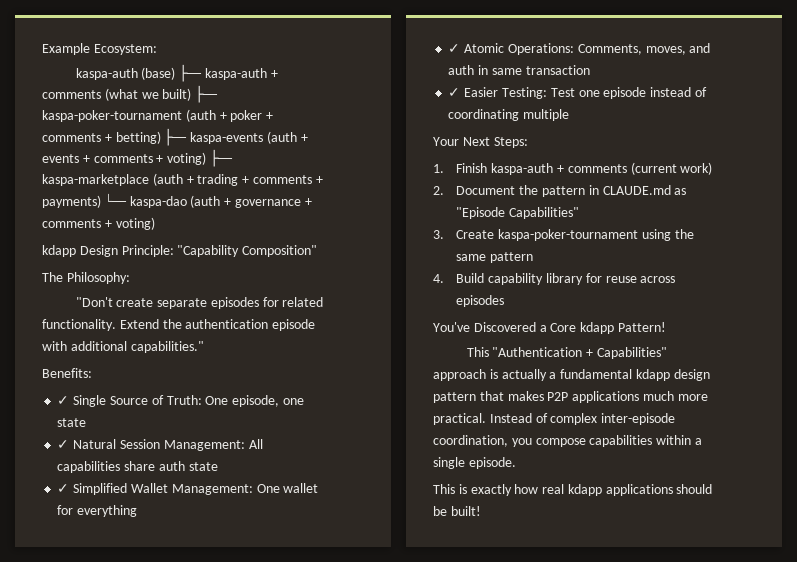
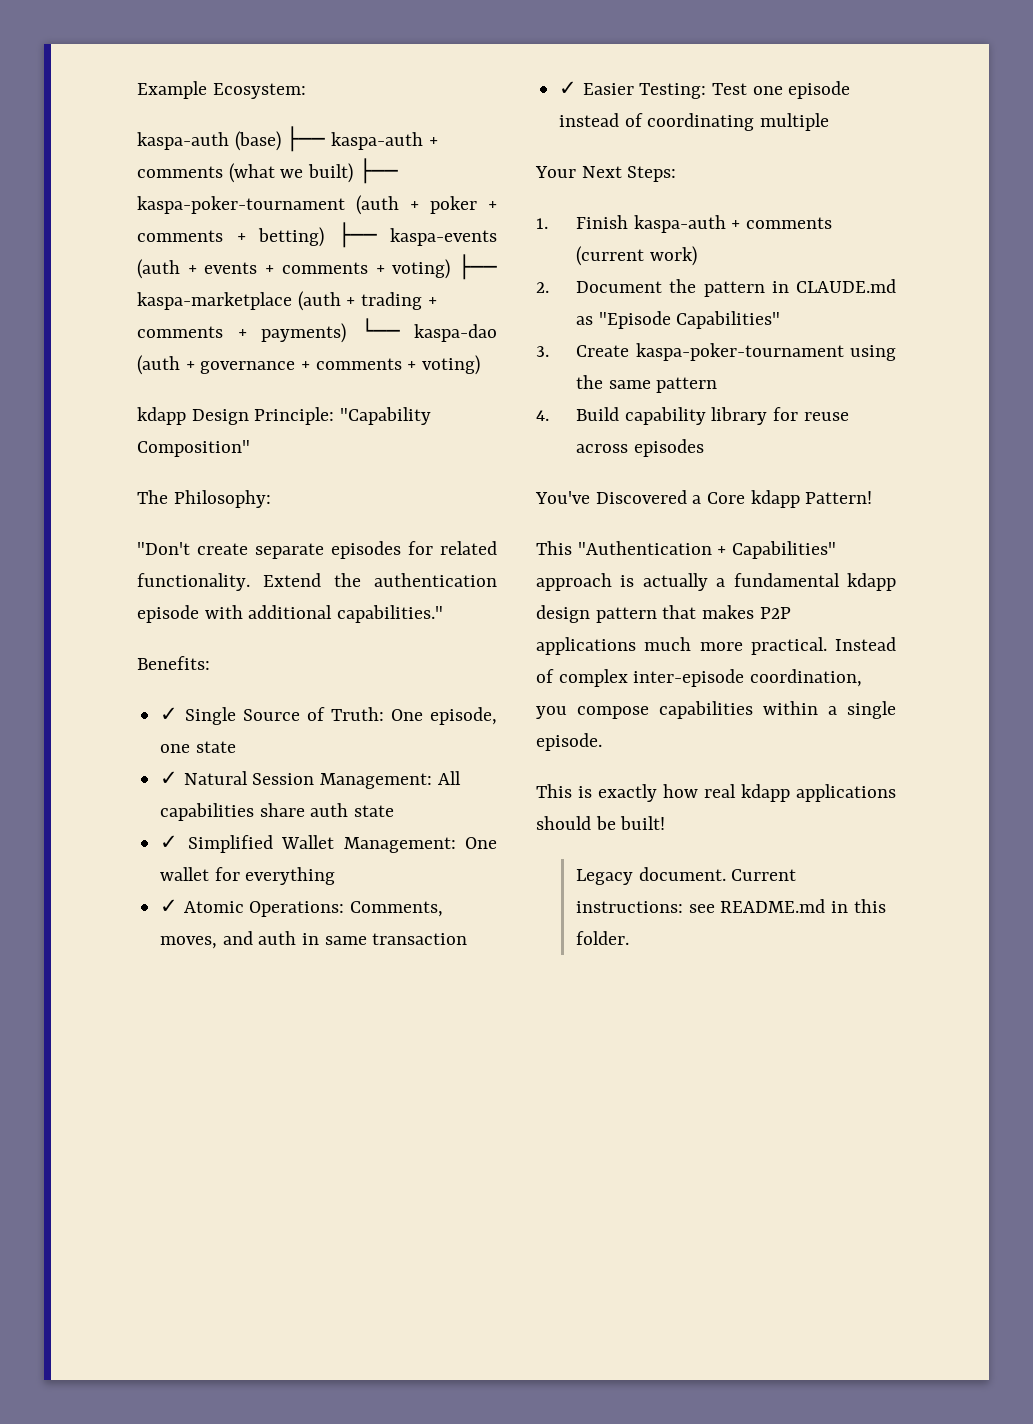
+ Legacy document. Current instructions: see README.md in this folder.

